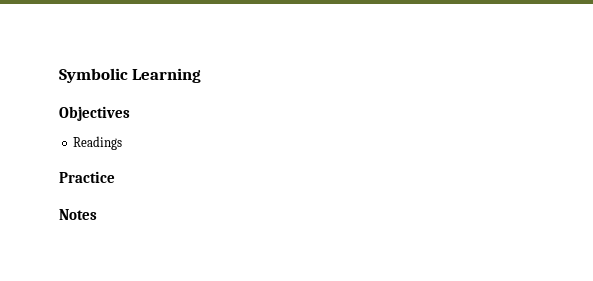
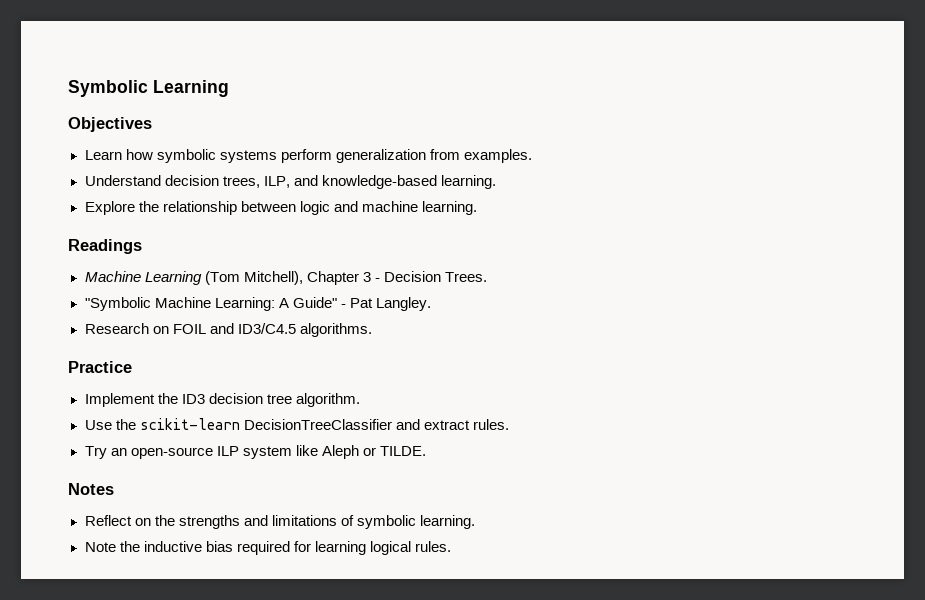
+ Learn how symbolic systems perform generalization from examples.
+ Understand decision trees, ILP, and knowledge-based learning.
+ Explore the relationship between logic and machine learning.
  Readings
+ Machine Learning (Tom Mitchell), Chapter 3 - Decision Trees.
+ "Symbolic Machine Learning: A Guide" - Pat Langley.
+ Research on FOIL and ID3/C4.5 algorithms.
  Practice
+ Implement the ID3 decision tree algorithm.
+ Use the scikit-learn DecisionTreeClassifier and extract rules.
+ Try an open-source ILP system like Aleph or TILDE.
  Notes
+ Reflect on the strengths and limitations of symbolic learning.
+ Note the inductive bias required for learning logical rules.

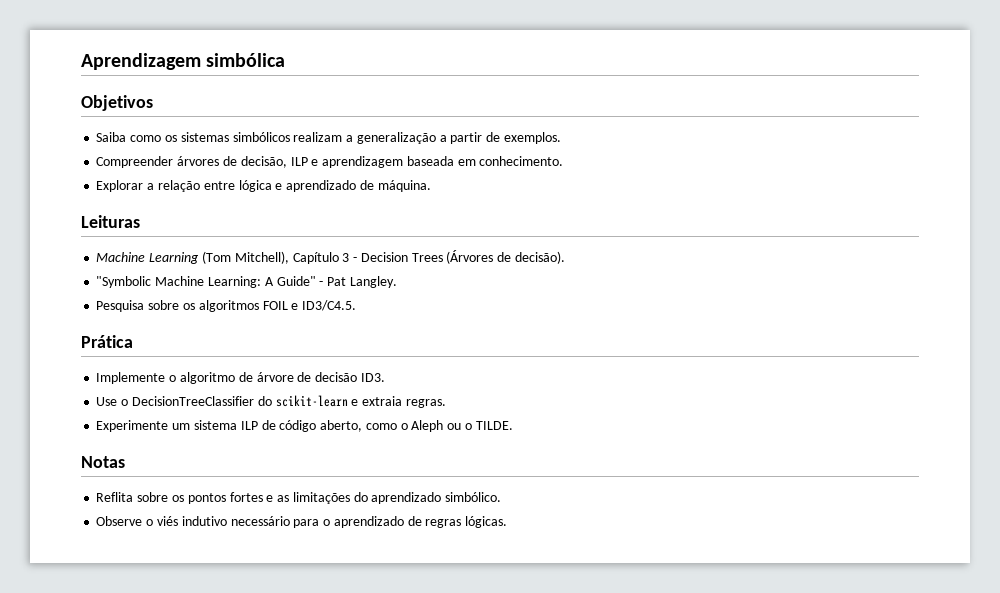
- Symbolic Learning
- Objectives
- Learn how symbolic systems perform generalization from examples.
- Understand decision trees, ILP, and knowledge-based learning.
- Explore the relationship between logic and machine learning.
- Readings
+ Aprendizagem simbólica
+ Objetivos
+ Saiba como os sistemas simbólicos realizam a generalização a partir de exemplos.
+ Compreender árvores de decisão, ILP e aprendizagem baseada em conhecimento.
+ Explorar a relação entre lógica e aprendizado de máquina.
+ Leituras
- Machine Learning (Tom Mitchell), Chapter 3 - Decision Trees.
+ Machine Learning (Tom Mitchell), Capítulo 3 - Decision Trees (Árvores de decisão).
- Research on FOIL and ID3/C4.5 algorithms.
- Practice
- Implement the ID3 decision tree algorithm.
- Use the scikit-learn DecisionTreeClassifier and extract rules.
- Try an open-source ILP system like Aleph or TILDE.
- Notes
- Reflect on the strengths and limitations of symbolic learning.
- Note the inductive bias required for learning logical rules.
+ Pesquisa sobre os algoritmos FOIL e ID3/C4.5.
+ Prática
+ Implemente o algoritmo de árvore de decisão ID3.
+ Use o DecisionTreeClassifier do scikit-learn e extraia regras.
+ Experimente um sistema ILP de código aberto, como o Aleph ou o TILDE.
+ Notas
+ Reflita sobre os pontos fortes e as limitações do aprendizado simbólico.
+ Observe o viés indutivo necessário para o aprendizado de regras lógicas.

